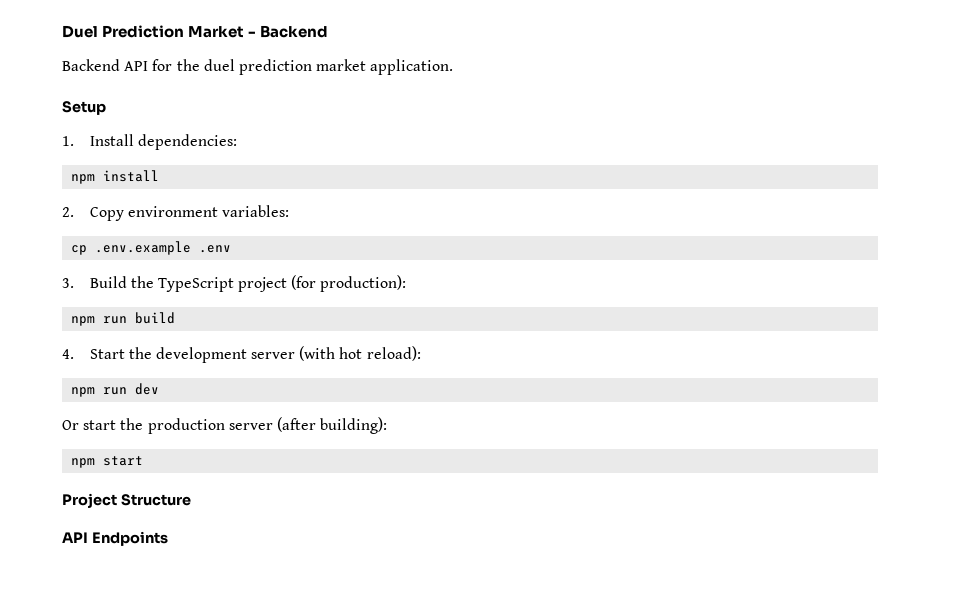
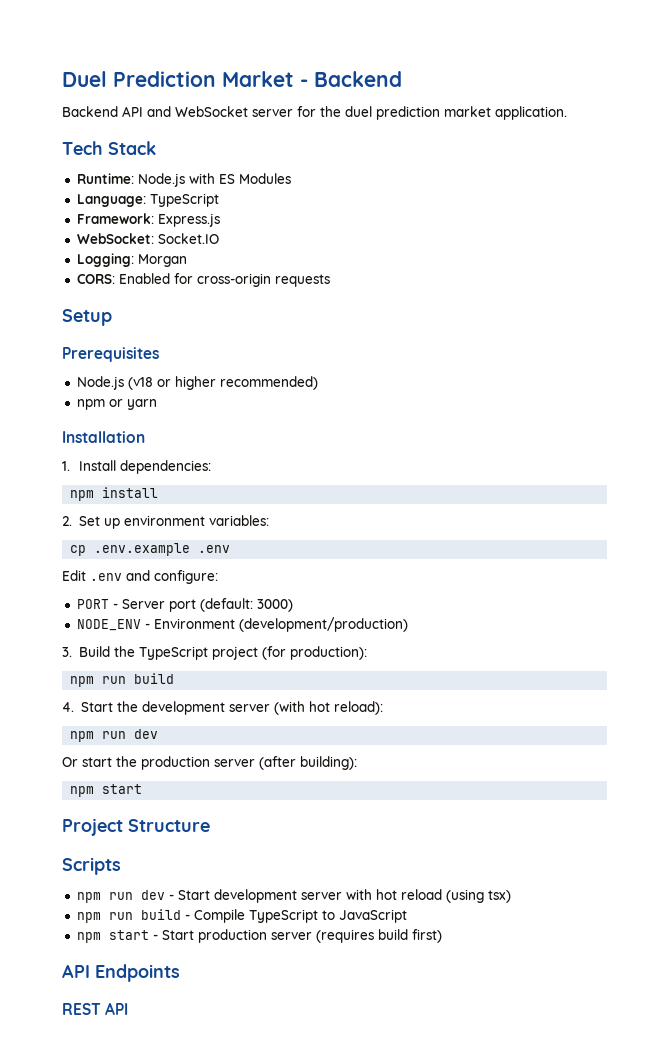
- Backend API for the duel prediction market application.
+ Backend API and WebSocket server for the duel prediction market application.
+ Tech Stack
+ Runtime: Node.js with ES Modules
+ Language: TypeScript
+ Framework: Express.js
+ WebSocket: Socket.IO
+ Logging: Morgan
+ CORS: Enabled for cross-origin requests
  Setup
+ Prerequisites
+ Node.js (v18 or higher recommended)
+ npm or yarn
+ Installation
- 2. Copy environment variables:
+ 2. Set up environment variables:
+ Edit .env and configure:
+ PORT - Server port (default: 3000)
+ NODE_ENV - Environment (development/production)
+ Scripts
+ npm run dev - Start development server with hot reload (using tsx)
+ npm run build - Compile TypeScript to JavaScript
+ npm start - Start production server (requires build first)
+ REST API

